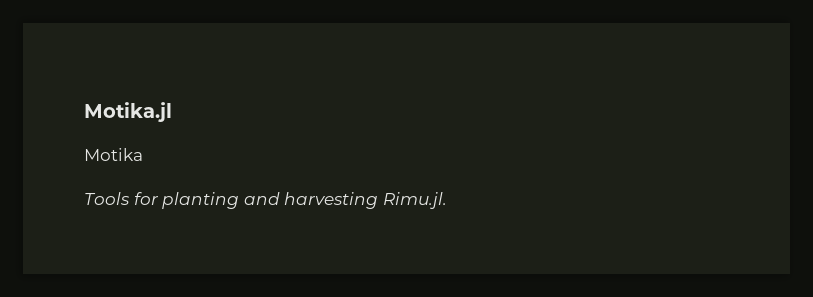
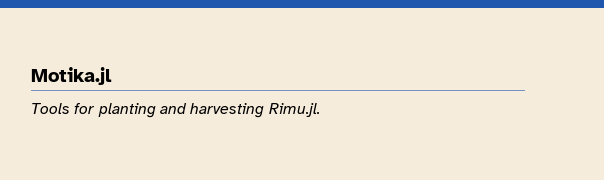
- Motika

